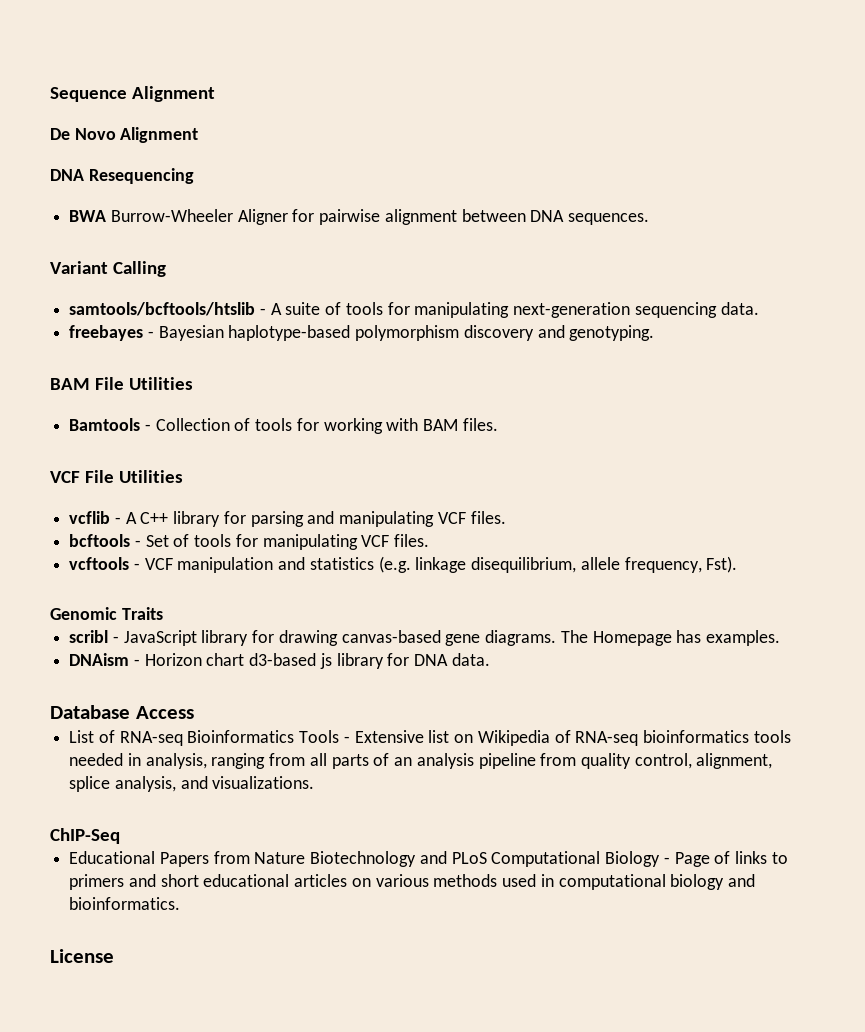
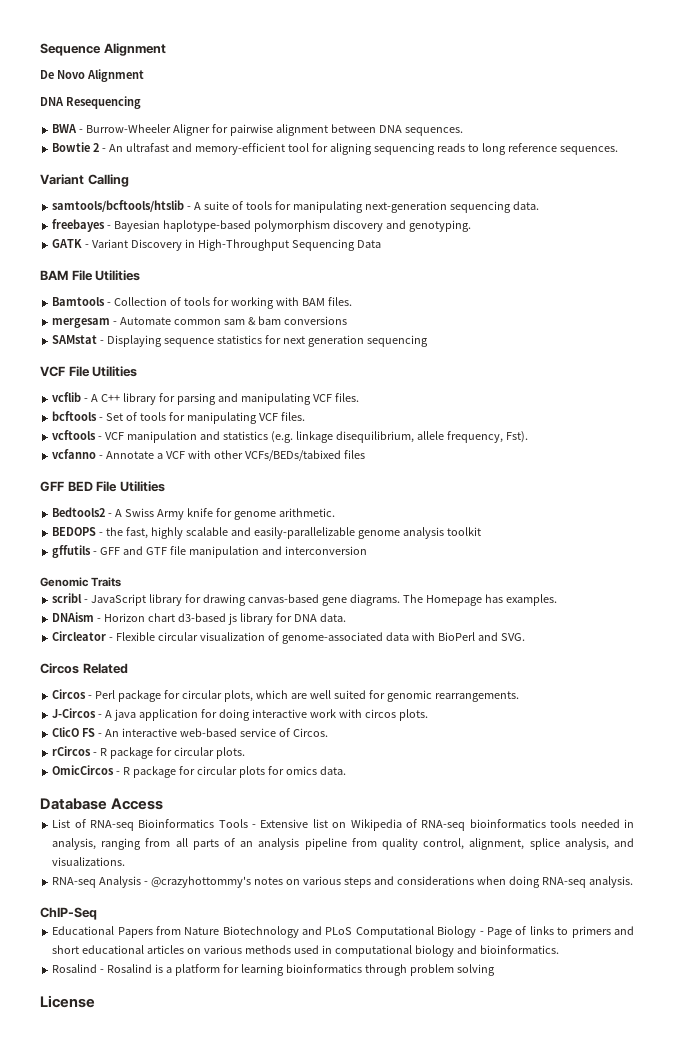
- BWA Burrow-Wheeler Aligner for pairwise alignment between DNA sequences.
+ BWA - Burrow-Wheeler Aligner for pairwise alignment between DNA sequences.
+ Bowtie 2 - An ultrafast and memory-efficient tool for aligning sequencing reads to long reference sequences.
+ GATK - Variant Discovery in High-Throughput Sequencing Data
+ mergesam - Automate common sam & bam conversions
+ SAMstat - Displaying sequence statistics for next generation sequencing
+ vcfanno - Annotate a VCF with other VCFs/BEDs/tabixed files
+ GFF BED File Utilities
+ Bedtools2 - A Swiss Army knife for genome arithmetic.
+ BEDOPS - the fast, highly scalable and easily-parallelizable genome analysis toolkit
+ gffutils - GFF and GTF file manipulation and interconversion
+ Circleator - Flexible circular visualization of genome-associated data with BioPerl and SVG.
+ Circos Related
+ Circos - Perl package for circular plots, which are well suited for genomic rearrangements.
+ J-Circos - A java application for doing interactive work with circos plots.
+ ClicO FS - An interactive web-based service of Circos.
+ rCircos - R package for circular plots.
+ OmicCircos - R package for circular plots for omics data.
+ RNA-seq Analysis - @crazyhottommy's notes on various steps and considerations when doing RNA-seq analysis.
+ Rosalind - Rosalind is a platform for learning bioinformatics through problem solving

